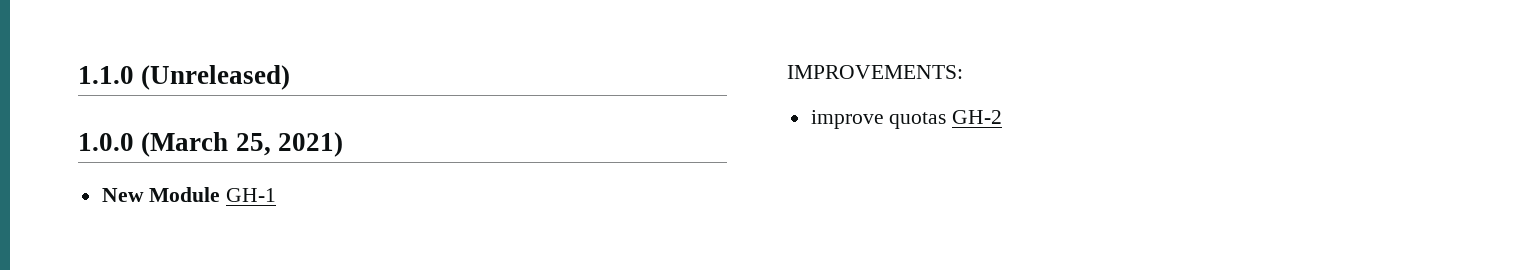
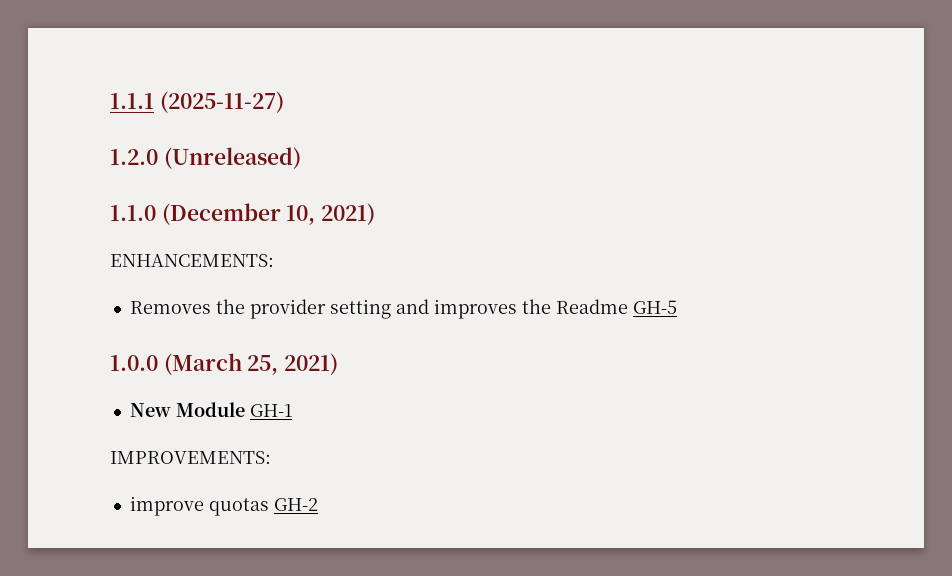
- 1.1.0 (Unreleased)
+ 1.1.1 (2025-11-27)
+ 1.2.0 (Unreleased)
+ 1.1.0 (December 10, 2021)
+ ENHANCEMENTS:
+ Removes the provider setting and improves the Readme GH-5

